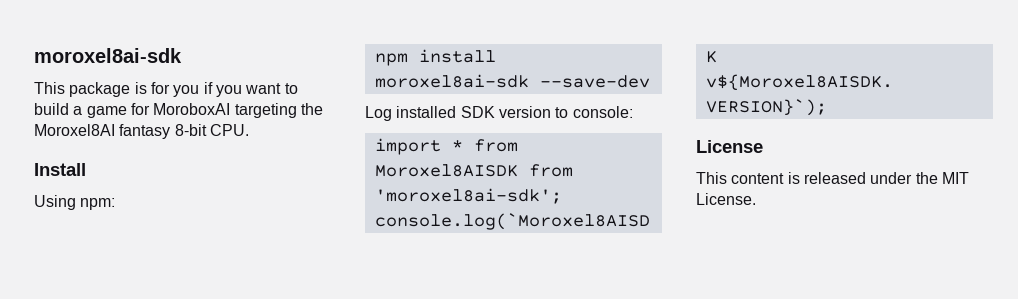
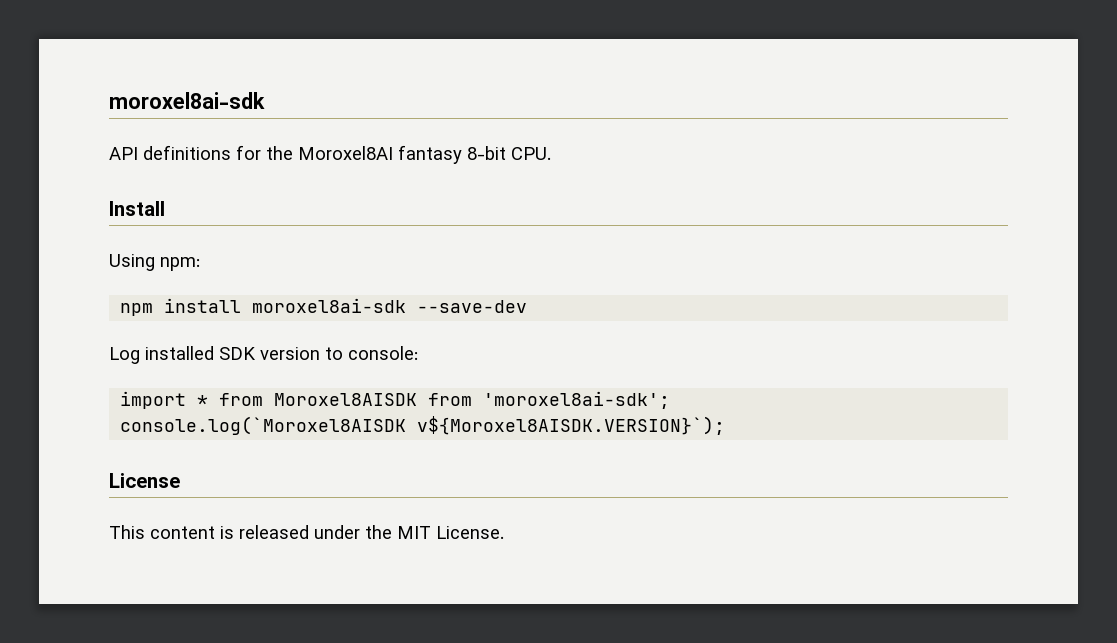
- This package is for you if you want to build a game for MoroboxAI targeting the Moroxel8AI fantasy 8-bit CPU.
+ API definitions for the Moroxel8AI fantasy 8-bit CPU.

